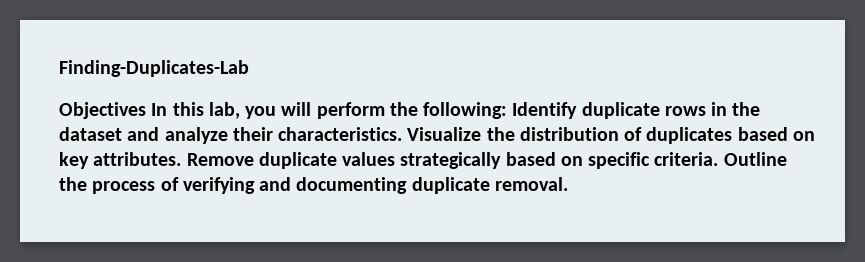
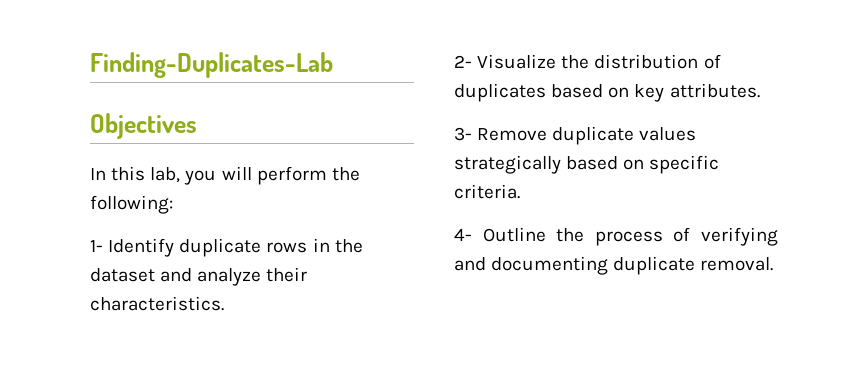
- Objectives In this lab, you will perform the following: Identify duplicate rows in the dataset and analyze their characteristics. Visualize the distribution of duplicates based on key attributes. Remove duplicate values strategically based on specific criteria. Outline the process of verifying and documenting duplicate removal.
+ Objectives
+ In this lab, you will perform the following:
+ 1- Identify duplicate rows in the dataset and analyze their characteristics.
+ 2- Visualize the distribution of duplicates based on key attributes.
+ 3- Remove duplicate values strategically based on specific criteria.
+ 4- Outline the process of verifying and documenting duplicate removal.

